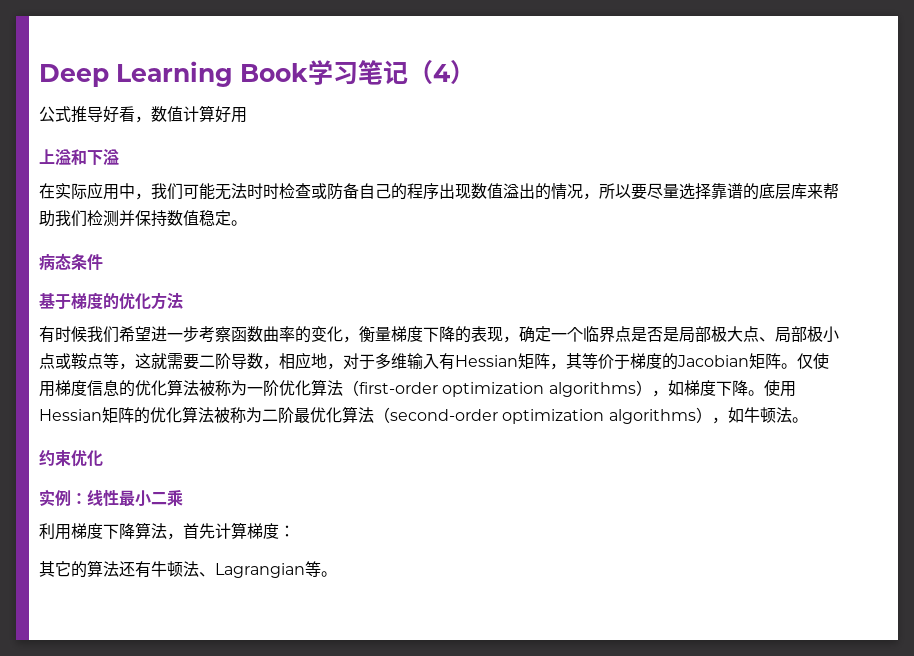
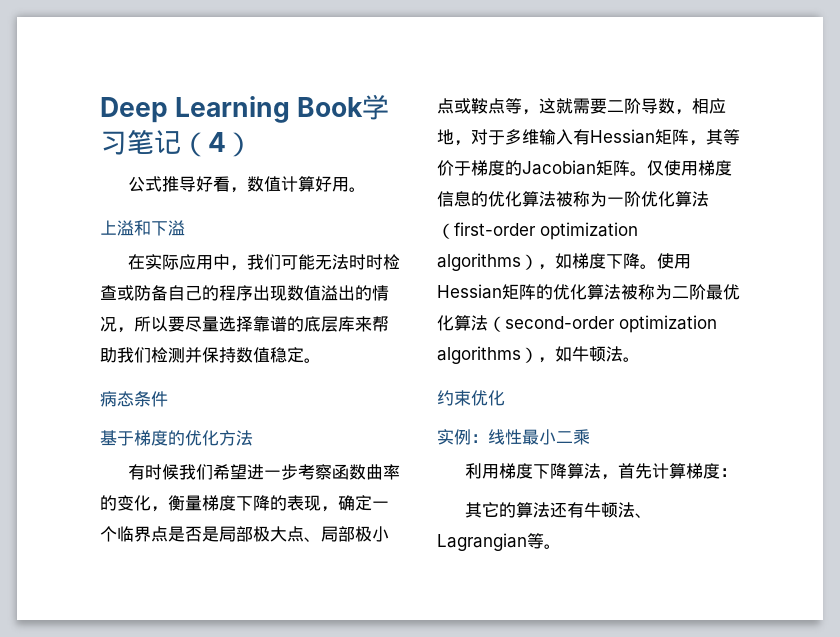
- 公式推导好看，数值计算好用
+ 公式推导好看，数值计算好用。

